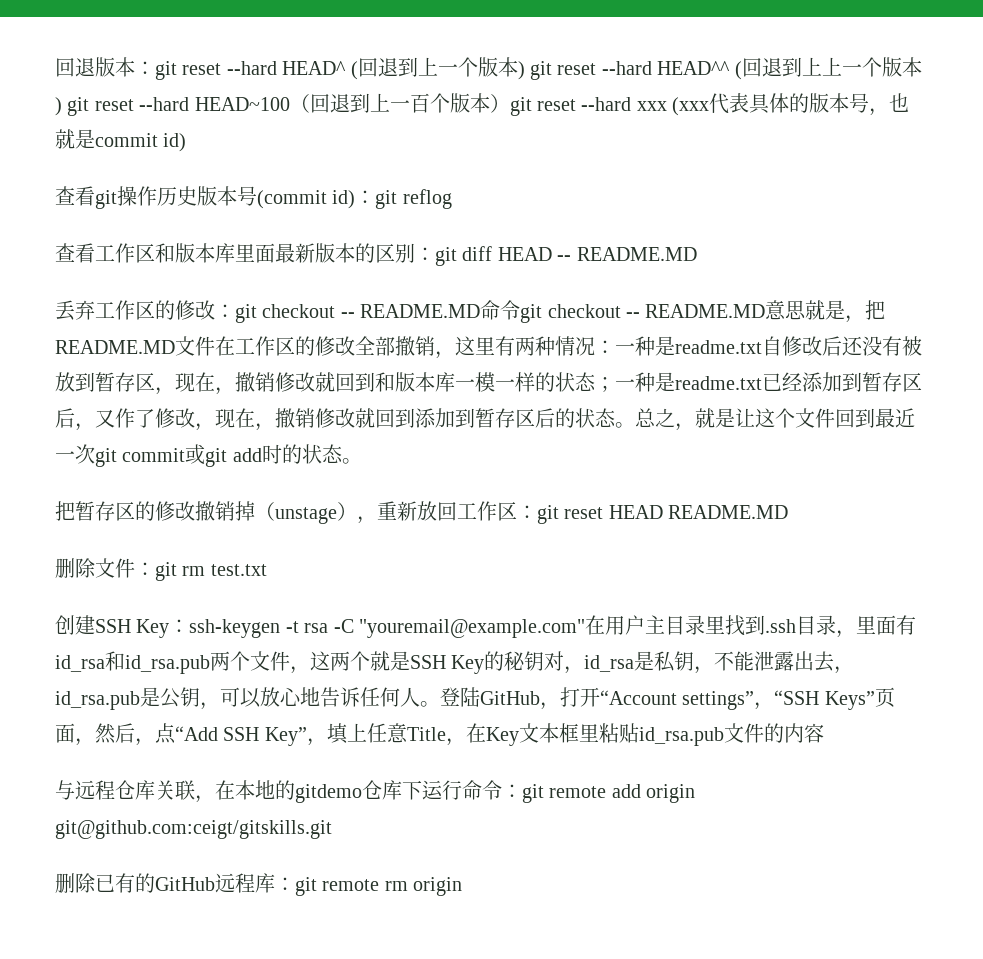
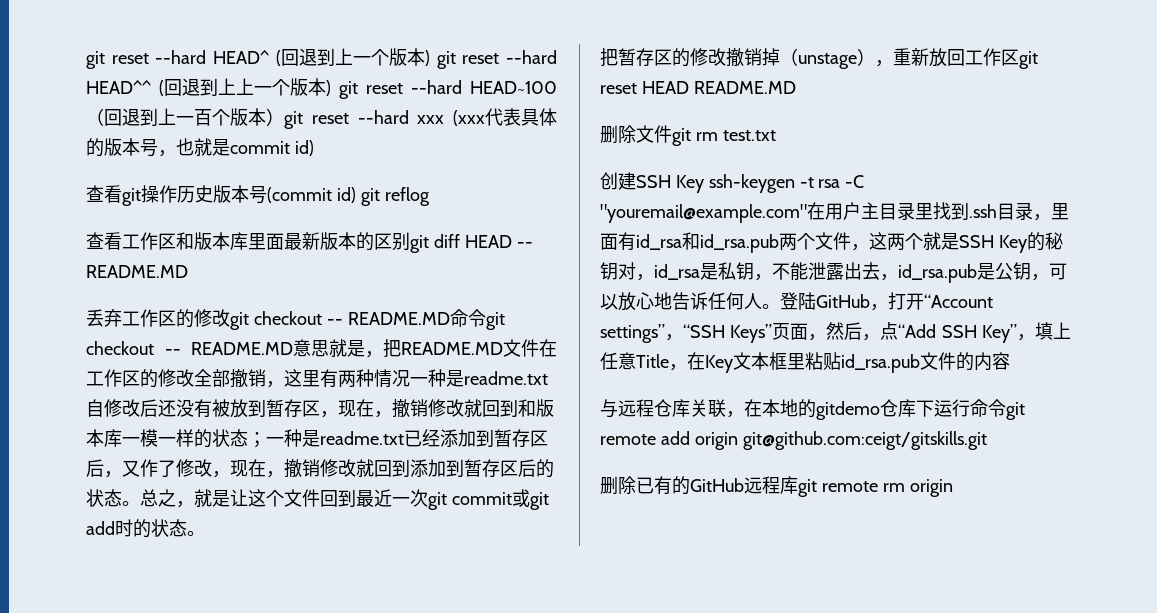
- 回退版本：git reset --hard HEAD^ (回退到上一个版本) git reset --hard HEAD^^ (回退到上上一个版本) git reset --hard HEAD~100（回退到上一百个版本）git reset --hard xxx (xxx代表具体的版本号，也就是commit id)
+ git reset --hard HEAD^ (回退到上一个版本) git reset --hard HEAD^^ (回退到上上一个版本) git reset --hard HEAD~100（回退到上一百个版本）git reset --hard xxx (xxx代表具体的版本号，也就是commit id)
- 查看git操作历史版本号(commit id)：git reflog
+ 查看git操作历史版本号(commit id) git reflog
- 查看工作区和版本库里面最新版本的区别：git diff HEAD -- README.MD
+ 查看工作区和版本库里面最新版本的区别git diff HEAD -- README.MD
- 丢弃工作区的修改：git checkout -- README.MD命令git checkout -- README.MD意思就是，把README.MD文件在工作区的修改全部撤销，这里有两种情况：一种是readme.txt自修改后还没有被放到暂存区，现在，撤销修改就回到和版本库一模一样的状态；
+ 丢弃工作区的修改git checkout -- README.MD命令git checkout -- README.MD意思就是，把README.MD文件在工作区的修改全部撤销，这里有两种情况一种是readme.txt自修改后还没有被放到暂存区，现在，撤销修改就回到和版本库一模一样的状态；
- 把暂存区的修改撤销掉（unstage），重新放回工作区：git reset HEAD README.MD
+ 把暂存区的修改撤销掉（unstage），重新放回工作区git reset HEAD README.MD
- 删除文件：git rm test.txt
+ 删除文件git rm test.txt
- 创建SSH Key：ssh-keygen -t rsa -C "youremail@example.com"在用户主目录里找到.ssh目录，里面有id_rsa和id_rsa.pub两个文件，这两个就是SSH Key的秘钥对，id_rsa是私钥，不能泄露出去，id_rsa.pub是公钥，可以放心地告诉任何人。
+ 创建SSH Key ssh-keygen -t rsa -C "youremail@example.com"在用户主目录里找到.ssh目录，里面有id_rsa和id_rsa.pub两个文件，这两个就是SSH Key的秘钥对，id_rsa是私钥，不能泄露出去，id_rsa.pub是公钥，可以放心地告诉任何人。
- 与远程仓库关联，在本地的gitdemo仓库下运行命令：git remote add origin git@github.com:ceigt/gitskills.git
+ 与远程仓库关联，在本地的gitdemo仓库下运行命令git remote add origin git@github.com:ceigt/gitskills.git
- 删除已有的GitHub远程库：git remote rm origin
+ 删除已有的GitHub远程库git remote rm origin

